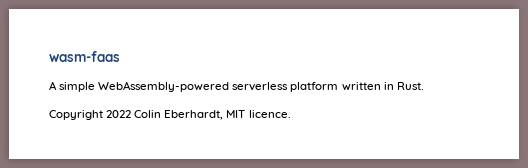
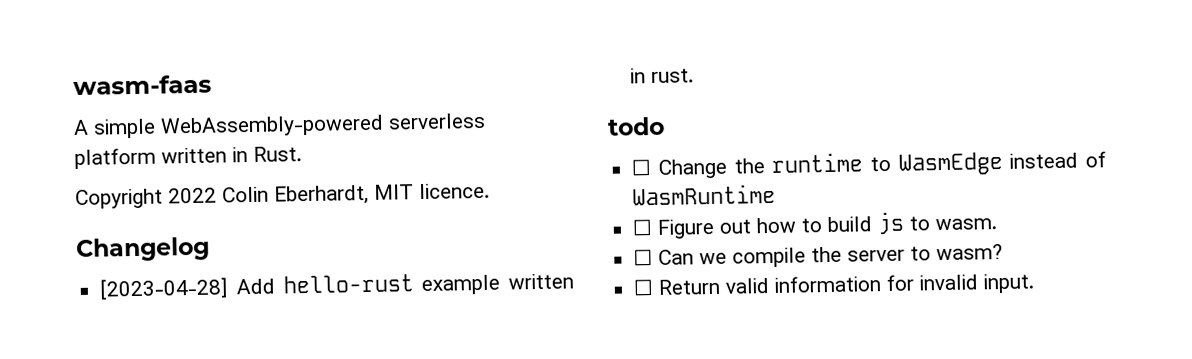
+ Changelog
+ [2023-04-28] Add hello-rust example written in rust.
+ todo
+ ☐ Change the runtime to WasmEdge instead of WasmRuntime
+ ☐ Figure out how to build js to wasm.
+ ☐ Can we compile the server to wasm?
+ ☐ Return valid information for invalid input.

